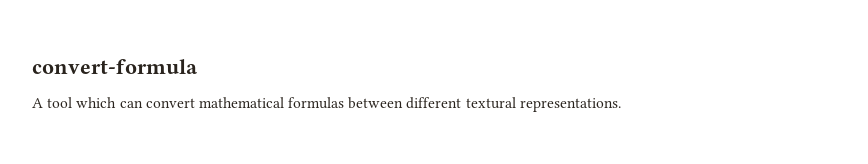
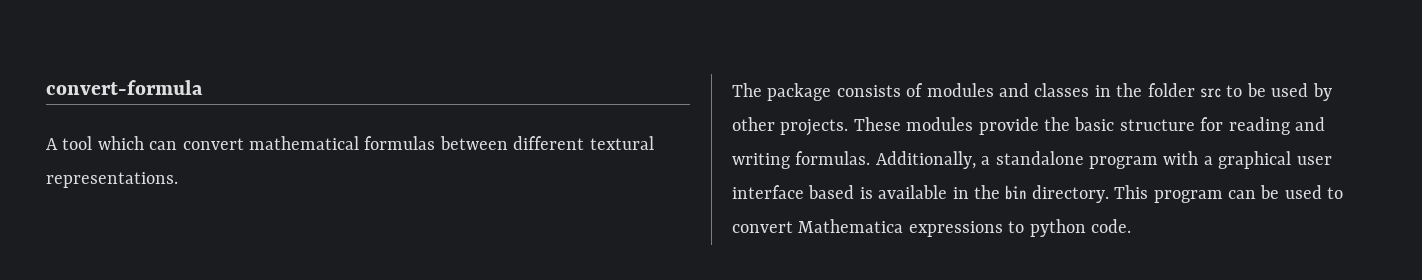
+ The package consists of modules and classes in the folder src to be used by other projects. These modules provide the basic structure for reading and writing formulas. Additionally, a standalone program with a graphical user interface based is available in the bin directory. This program can be used to convert Mathematica expressions to python code.

